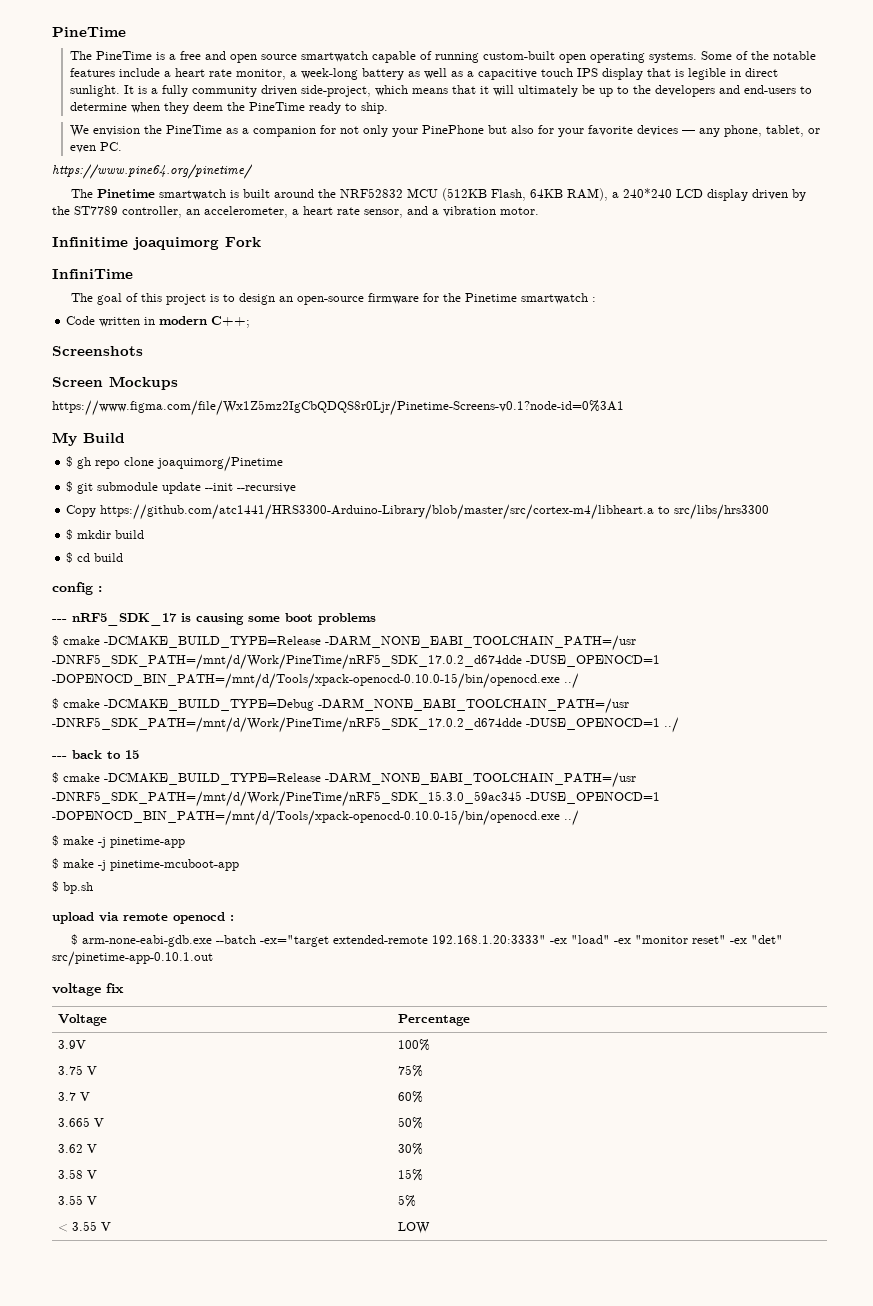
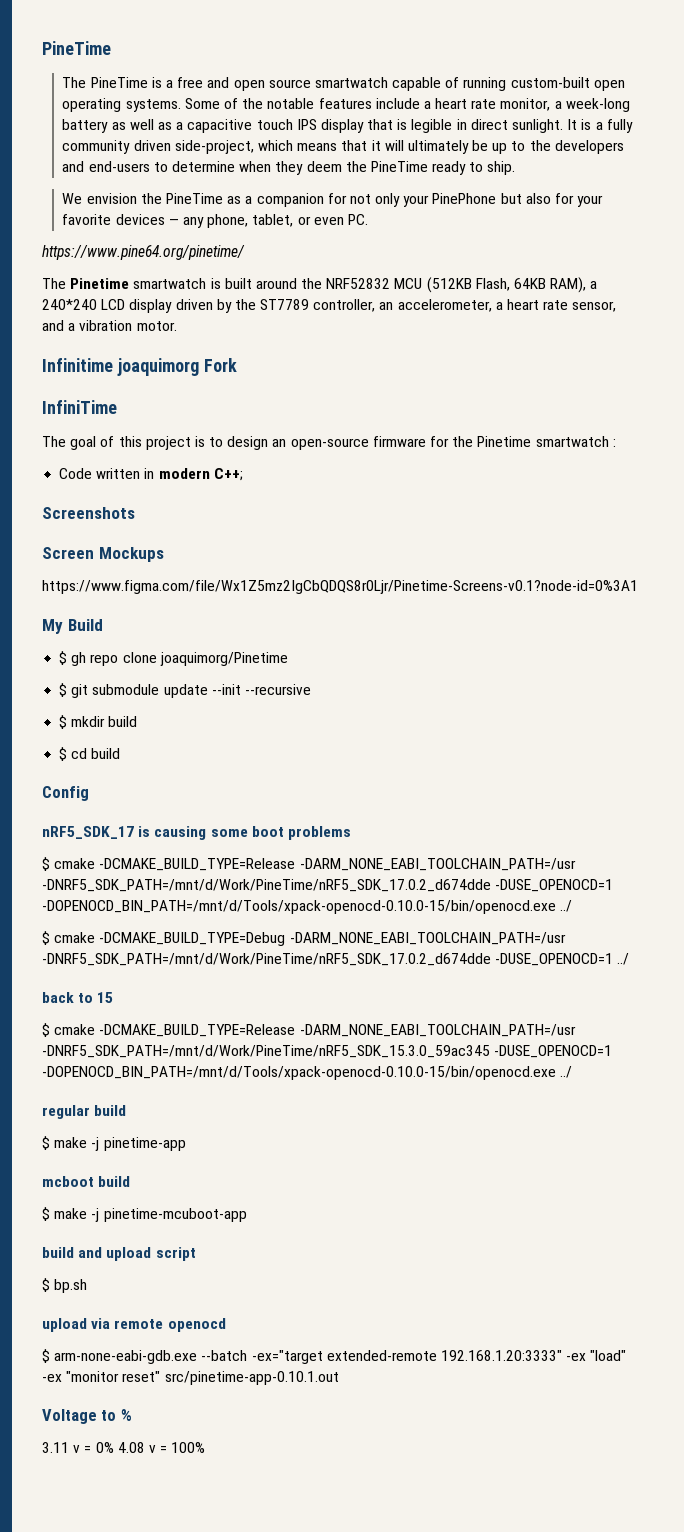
- Copy https://github.com/atc1441/HRS3300-Arduino-Library/blob/master/src/cortex-m4/libheart.a to src/libs/hrs3300
- config :
- --- nRF5_SDK_17 is causing some boot problems
+ Config
+ nRF5_SDK_17 is causing some boot problems
- --- back to 15
+ back to 15
+ regular build
+ mcboot build
+ build and upload script
- upload via remote openocd :
+ upload via remote openocd
- $ arm-none-eabi-gdb.exe --batch -ex="target extended-remote 192.168.1.20:3333" -ex "load" -ex "monitor reset" -ex "det" src/pinetime-app-0.10.1.out
+ $ arm-none-eabi-gdb.exe --batch -ex="target extended-remote 192.168.1.20:3333" -ex "load" -ex "monitor reset" src/pinetime-app-0.10.1.out
- voltage fix
- Voltage | Percentage
- 3.9V | 100%
- 3.75 V | 75%
- 3.7 V | 60%
- 3.665 V | 50%
- 3.62 V | 30%
- 3.58 V | 15%
- 3.55 V | 5%
- < 3.55 V | LOW
+ Voltage to %
+ 3.11 v = 0% 4.08 v = 100%

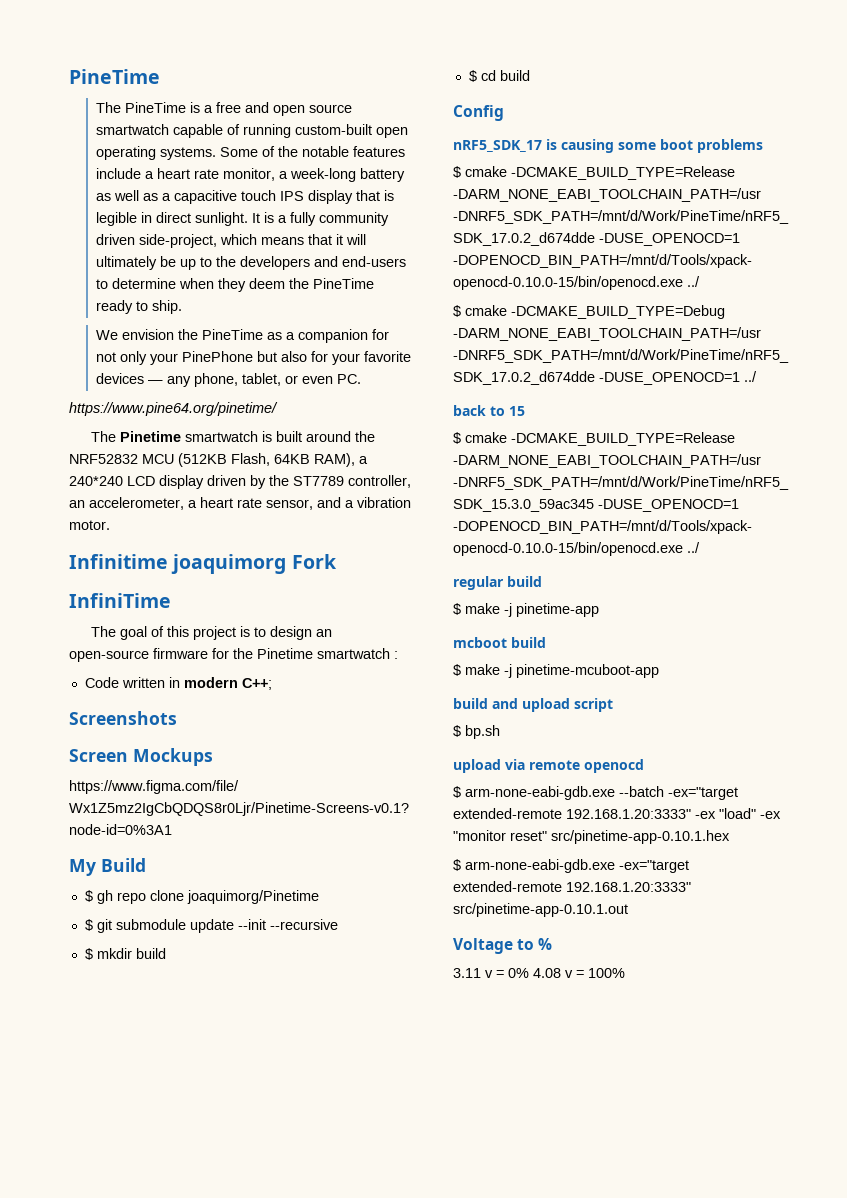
- $ arm-none-eabi-gdb.exe --batch -ex="target extended-remote 192.168.1.20:3333" -ex "load" -ex "monitor reset" src/pinetime-app-0.10.1.out
+ $ arm-none-eabi-gdb.exe --batch -ex="target extended-remote 192.168.1.20:3333" -ex "load" -ex "monitor reset" src/pinetime-app-0.10.1.hex
+ $ arm-none-eabi-gdb.exe -ex="target extended-remote 192.168.1.20:3333" src/pinetime-app-0.10.1.out

